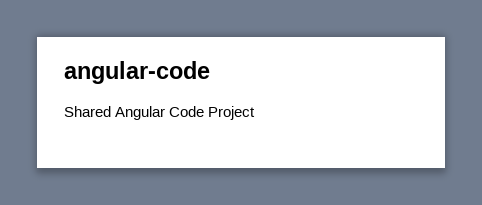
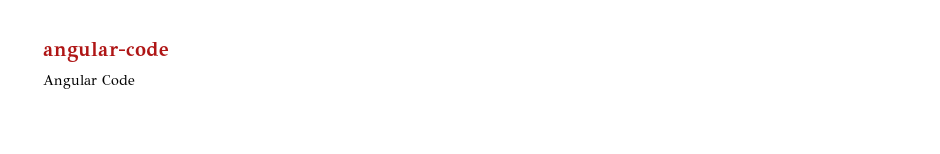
- Shared Angular Code Project
+ Angular Code

